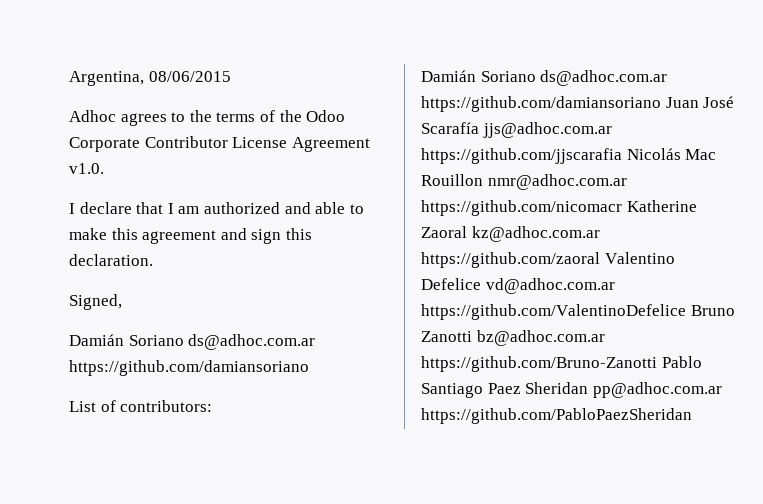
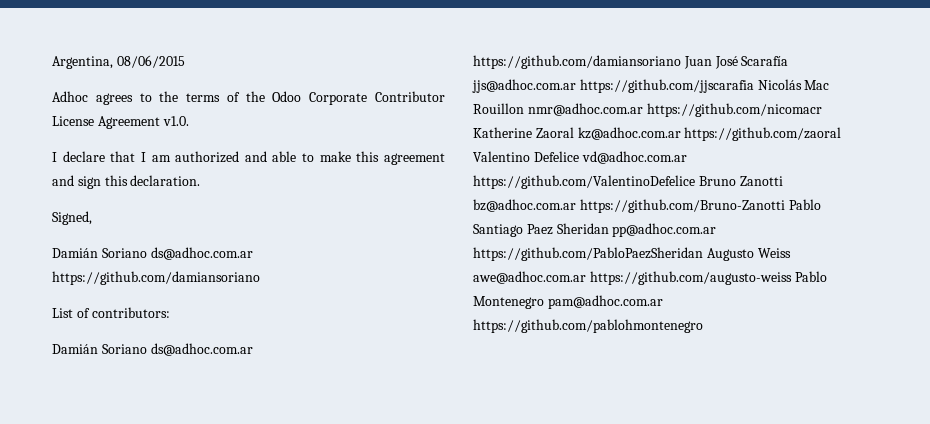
- Damián Soriano ds@adhoc.com.ar https://github.com/damiansoriano Juan José Scarafía jjs@adhoc.com.ar https://github.com/jjscarafia Nicolás Mac Rouillon nmr@adhoc.com.ar https://github.com/nicomacr Katherine Zaoral kz@adhoc.com.ar https://github.com/zaoral Valentino Defelice vd@adhoc.com.ar https://github.com/ValentinoDefelice Bruno Zanotti bz@adhoc.com.ar https://github.com/Bruno-Zanotti Pablo Santiago Paez Sheridan pp@adhoc.com.ar https://github.com/PabloPaezSheridan
+ Damián Soriano ds@adhoc.com.ar https://github.com/damiansoriano Juan José Scarafía jjs@adhoc.com.ar https://github.com/jjscarafia Nicolás Mac Rouillon nmr@adhoc.com.ar https://github.com/nicomacr Katherine Zaoral kz@adhoc.com.ar https://github.com/zaoral Valentino Defelice vd@adhoc.com.ar https://github.com/ValentinoDefelice Bruno Zanotti bz@adhoc.com.ar https://github.com/Bruno-Zanotti Pablo Santiago Paez Sheridan pp@adhoc.com.ar https://github.com/PabloPaezSheridan Augusto Weiss awe@adhoc.com.ar https://github.com/augusto-weiss Pablo Montenegro pam@adhoc.com.ar https://github.com/pablohmontenegro

